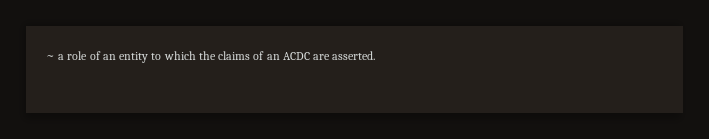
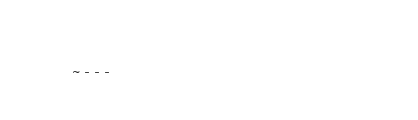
- ~ a role of an entity to which the claims of an ACDC are asserted.
+ ~ - - -

